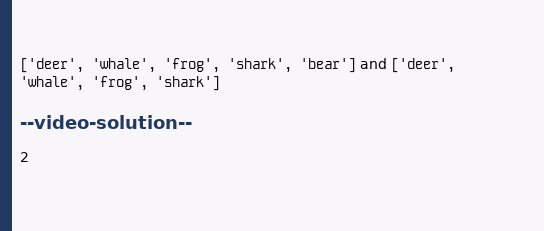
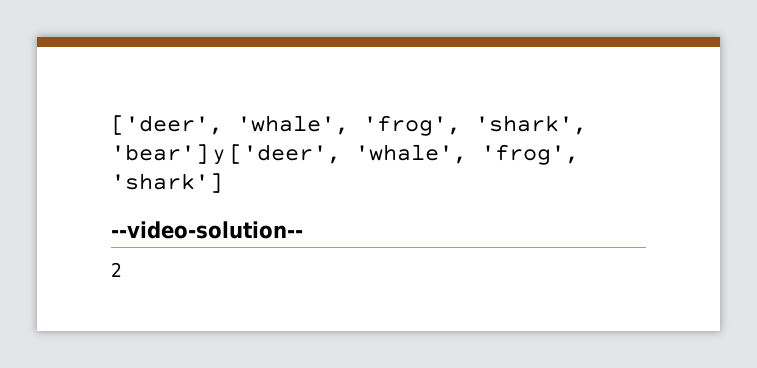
- ['deer', 'whale', 'frog', 'shark', 'bear'] and ['deer', 'whale', 'frog', 'shark']
+ ['deer', 'whale', 'frog', 'shark', 'bear'] y ['deer', 'whale', 'frog', 'shark']

